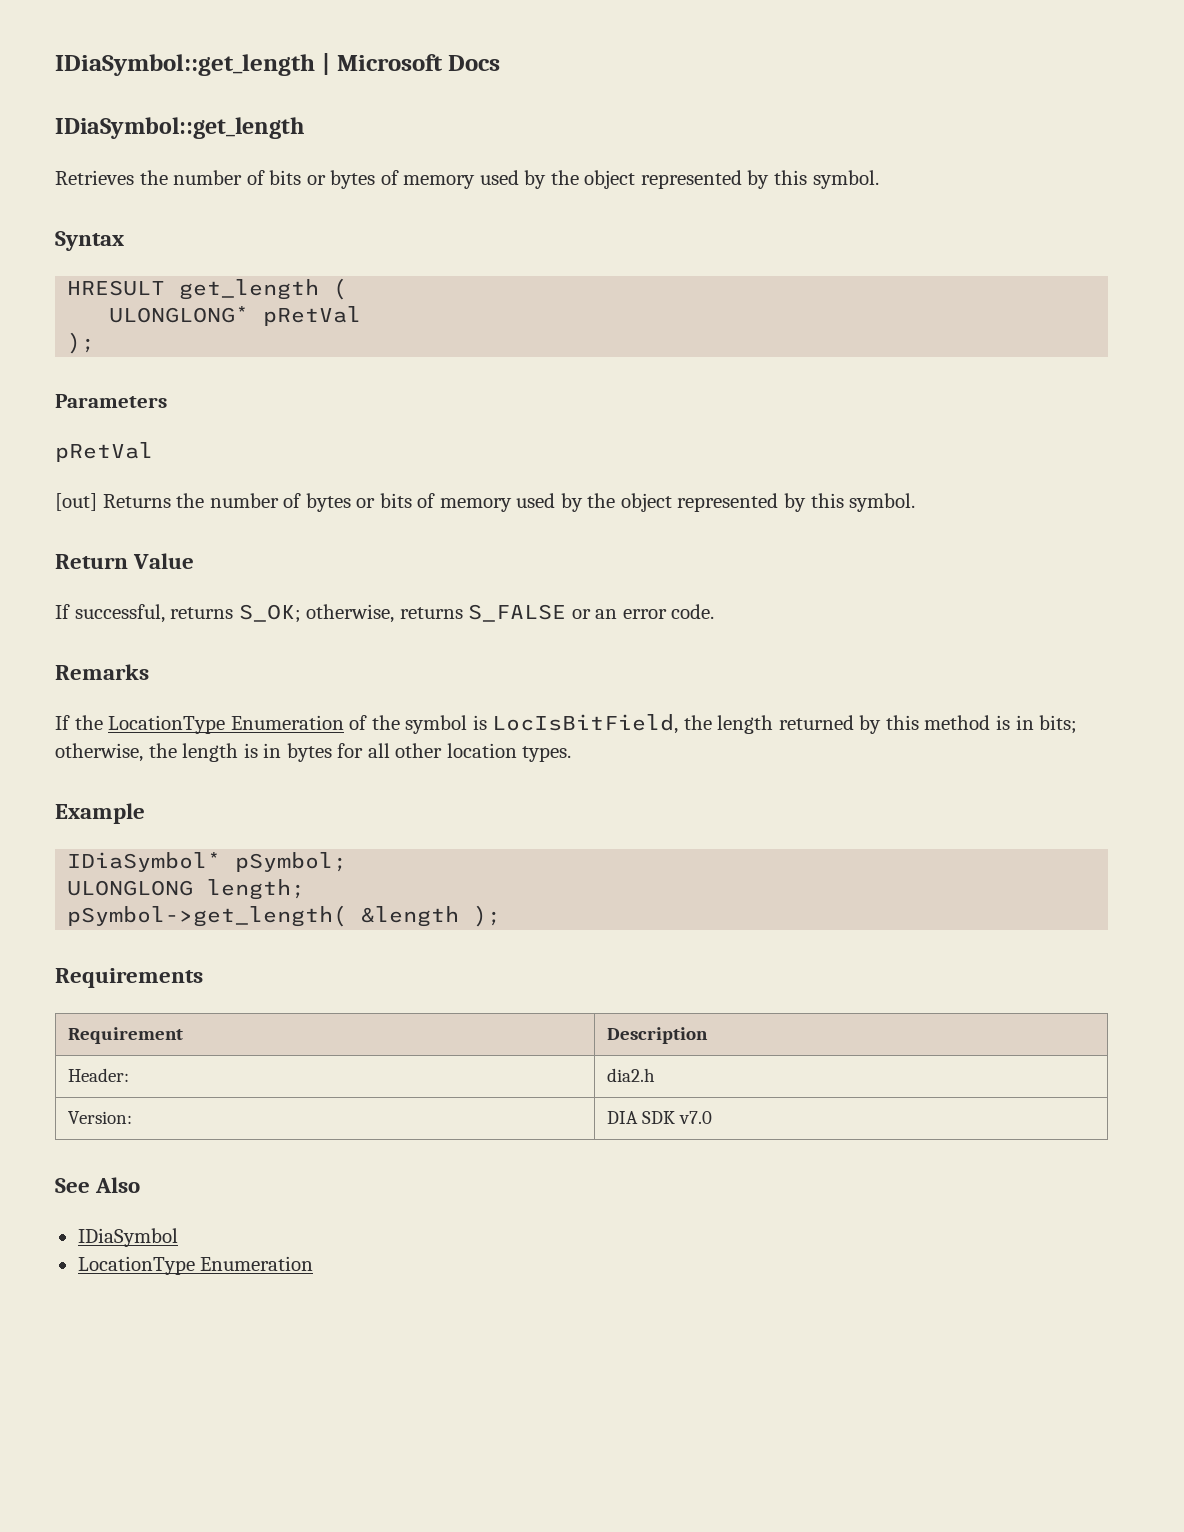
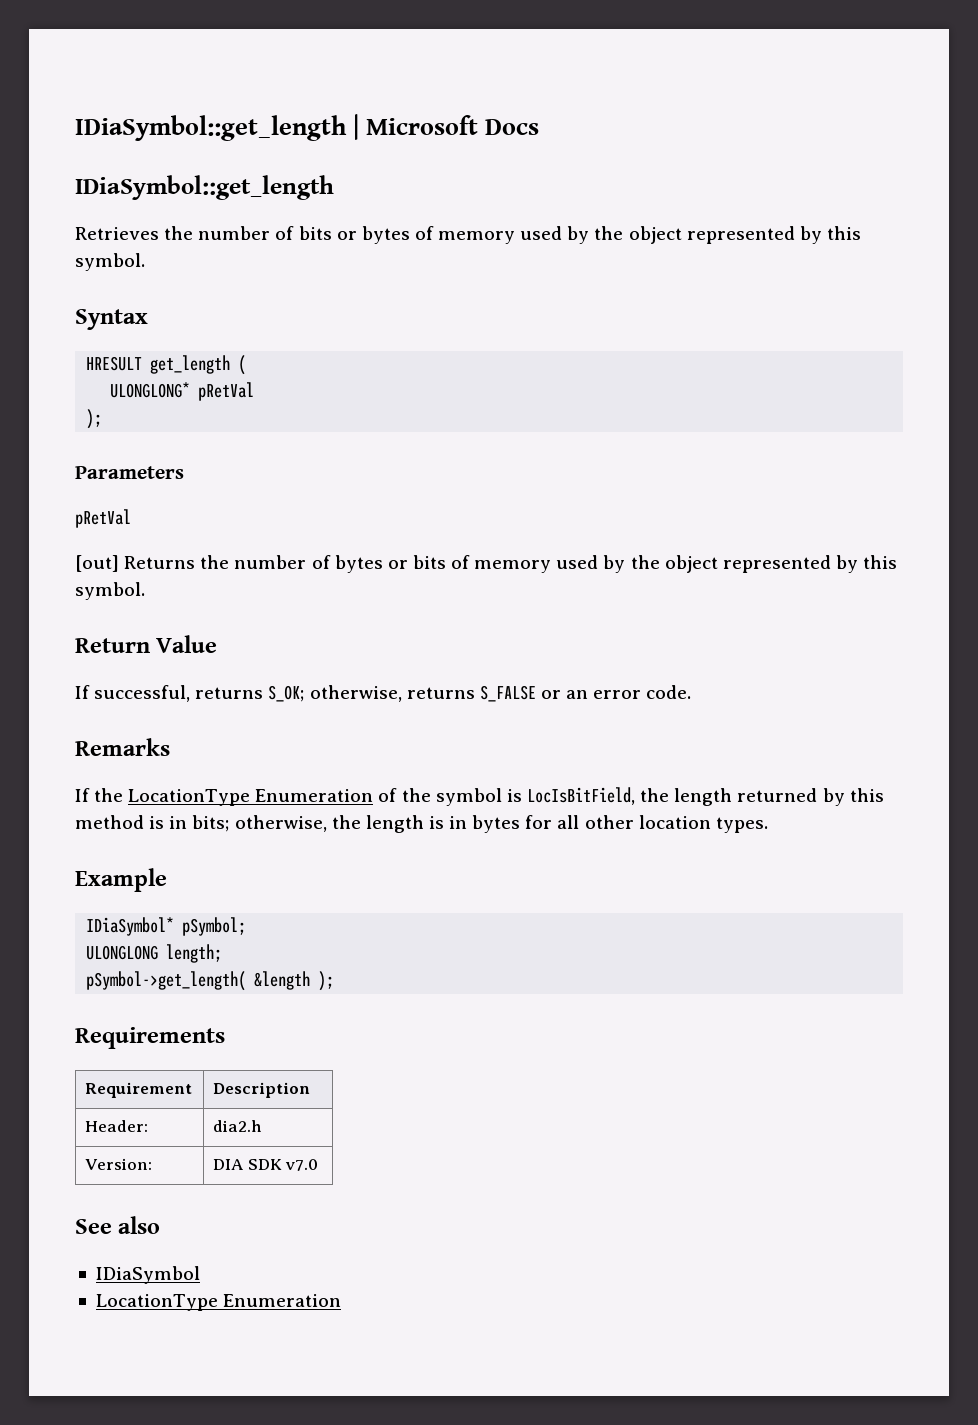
- See Also
+ See also

